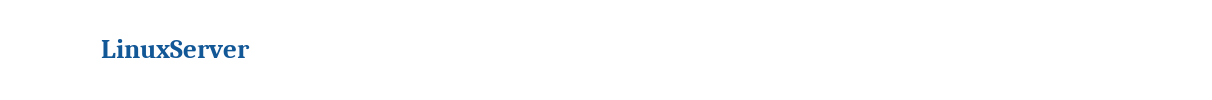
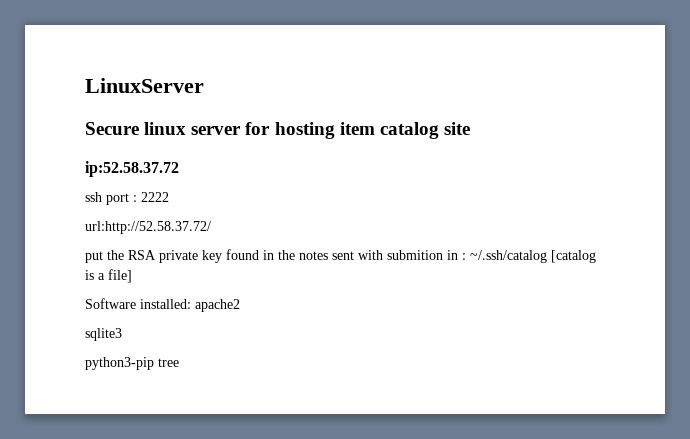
+ Secure linux server for hosting item catalog site
+ ip:52.58.37.72
+ ssh port : 2222
+ url:http://52.58.37.72/
+ put the RSA private key found in the notes sent with submition in : ~/.ssh/catalog [catalog is a file]
+ Software installed: apache2
+ sqlite3
+ python3-pip tree

